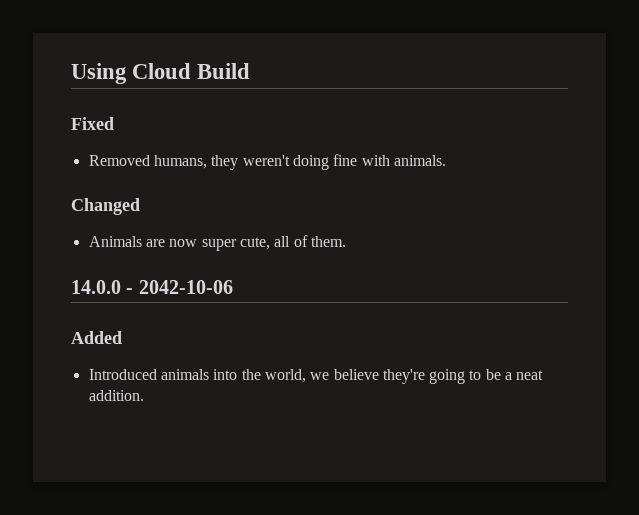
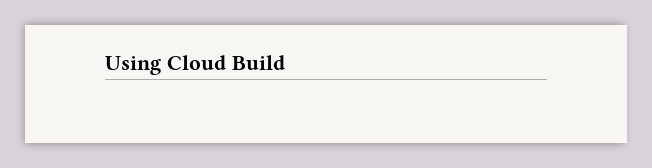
- Fixed
- Removed humans, they weren't doing fine with animals.
- Changed
- Animals are now super cute, all of them.
- 14.0.0 - 2042-10-06
- Added
- Introduced animals into the world, we believe they're going to be a neat addition.

